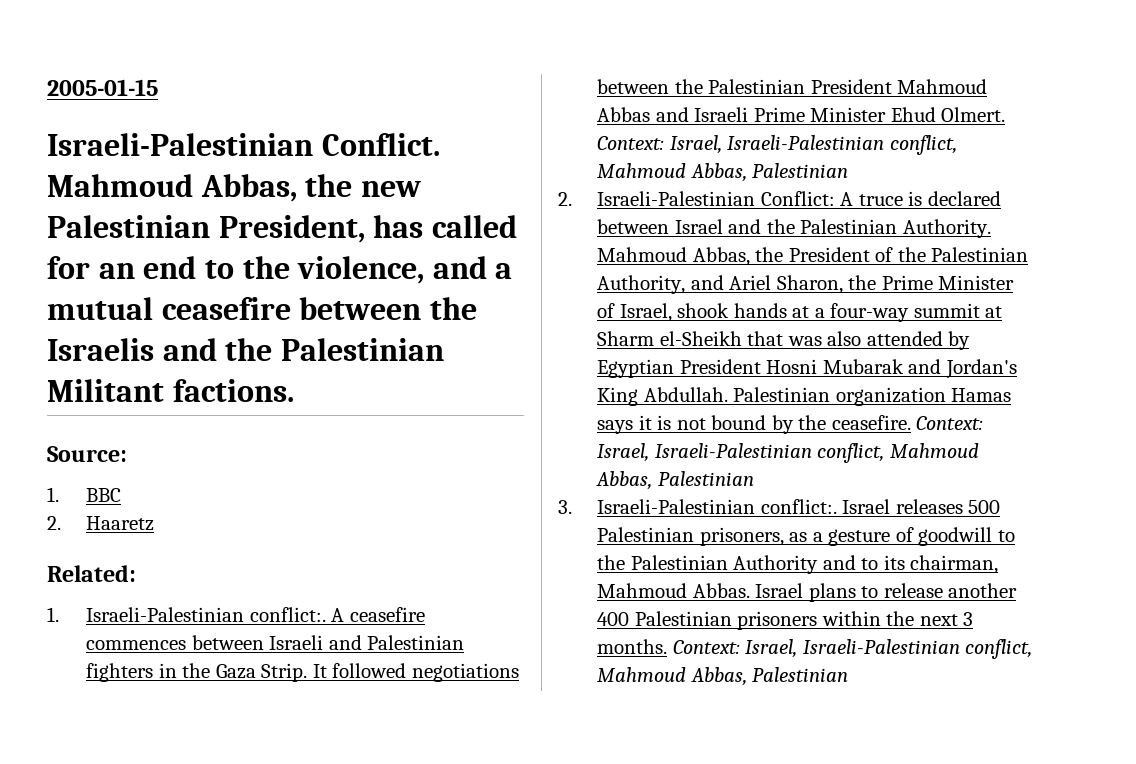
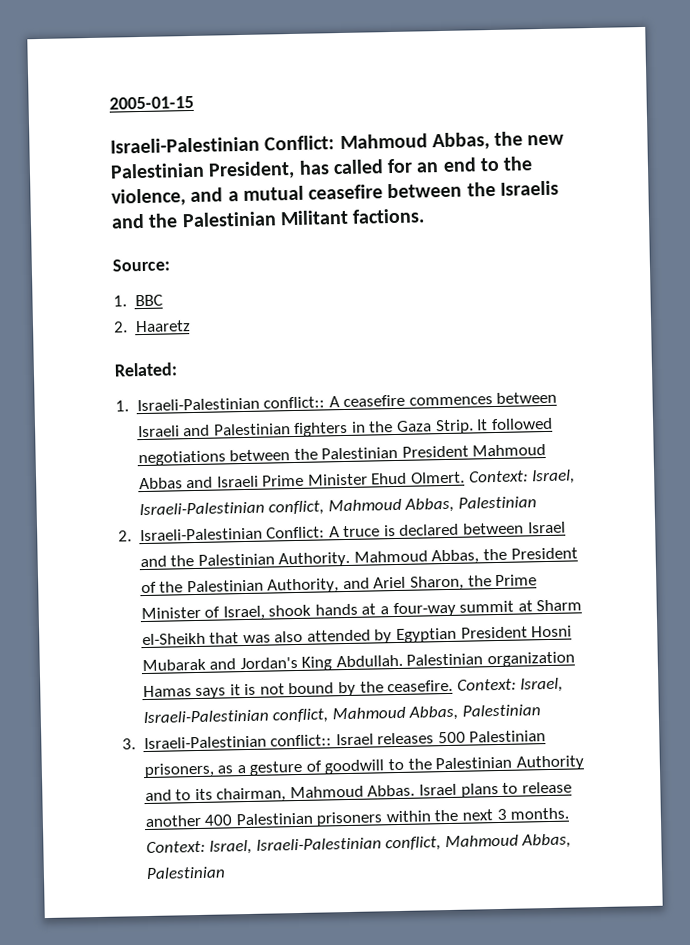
- Israeli-Palestinian Conflict. Mahmoud Abbas, the new Palestinian President, has called for an end to the violence, and a mutual ceasefire between the Israelis and the Palestinian Militant factions.
+ Israeli-Palestinian Conflict: Mahmoud Abbas, the new Palestinian President, has called for an end to the violence, and a mutual ceasefire between the Israelis and the Palestinian Militant factions.
- 1. Israeli-Palestinian conflict:. A ceasefire commences between Israeli and Palestinian fighters in the Gaza Strip.
+ 1. Israeli-Palestinian conflict:: A ceasefire commences between Israeli and Palestinian fighters in the Gaza Strip.
- 3. Israeli-Palestinian conflict:. Israel releases 500 Palestinian prisoners, as a gesture of goodwill to the Palestinian Authority and to its chairman, Mahmoud Abbas.
+ 3. Israeli-Palestinian conflict:: Israel releases 500 Palestinian prisoners, as a gesture of goodwill to the Palestinian Authority and to its chairman, Mahmoud Abbas.

